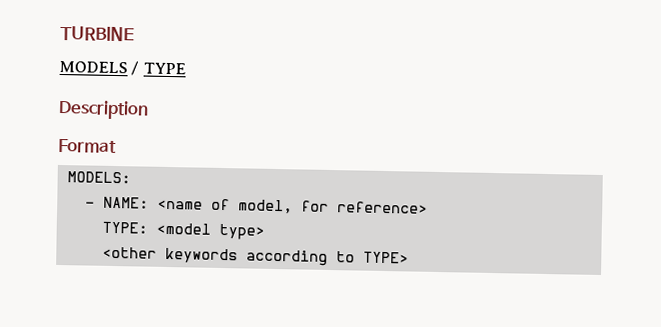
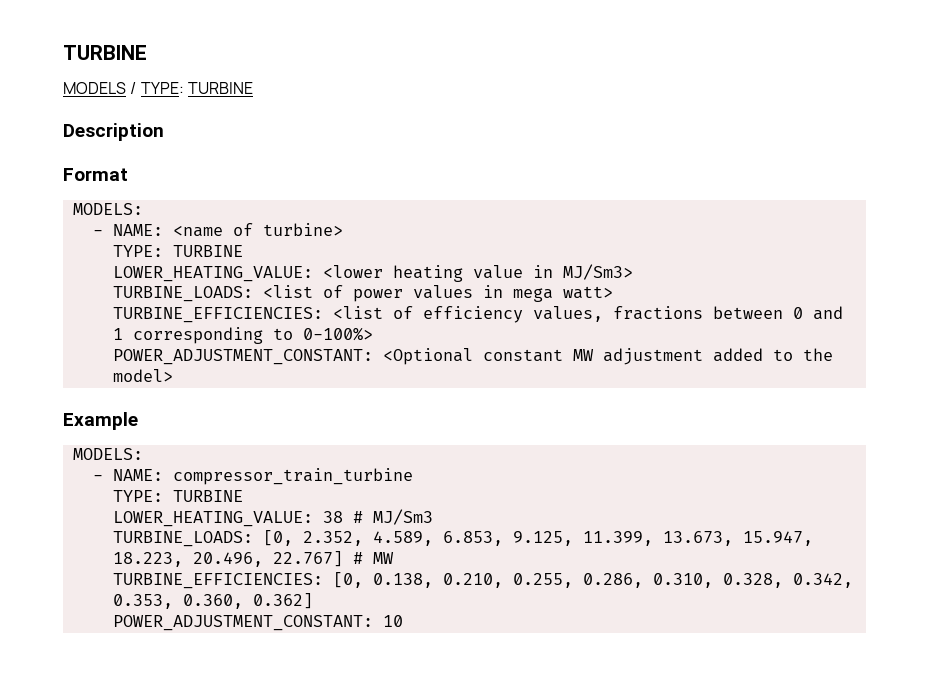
- MODELS / TYPE
+ MODELS / TYPE: TURBINE
- - NAME: <name of model, for reference>
- TYPE: <model type>
- <other keywords according to TYPE>
+ - NAME: <name of turbine>
+ TYPE: TURBINE
+ LOWER_HEATING_VALUE: <lower heating value in MJ/Sm3>
+ TURBINE_LOADS: <list of power values in mega watt>
+ TURBINE_EFFICIENCIES: <list of efficiency values, fractions between 0 and 1 corresponding to 0-100%>
+ POWER_ADJUSTMENT_CONSTANT: <Optional constant MW adjustment added to the model>
+ Example
+ MODELS:
+ - NAME: compressor_train_turbine
+ TYPE: TURBINE
+ LOWER_HEATING_VALUE: 38 # MJ/Sm3
+ TURBINE_LOADS: [0, 2.352, 4.589, 6.853, 9.125, 11.399, 13.673, 15.947, 18.223, 20.496, 22.767] # MW
+ TURBINE_EFFICIENCIES: [0, 0.138, 0.210, 0.255, 0.286, 0.310, 0.328, 0.342, 0.353, 0.360, 0.362]
+ POWER_ADJUSTMENT_CONSTANT: 10

